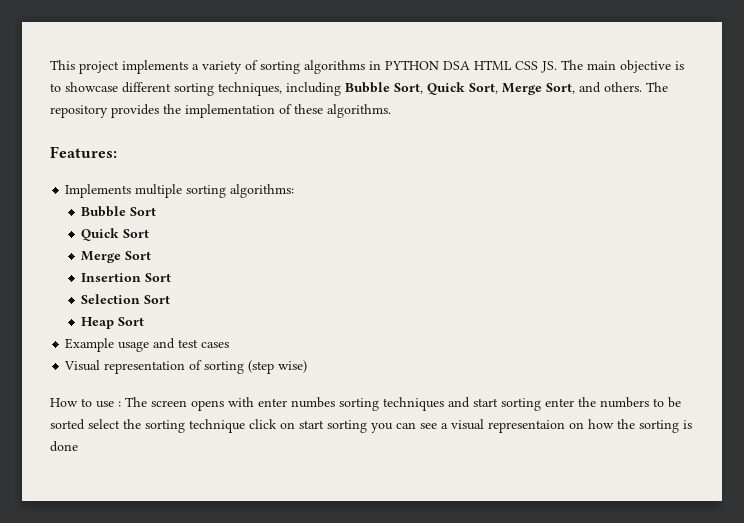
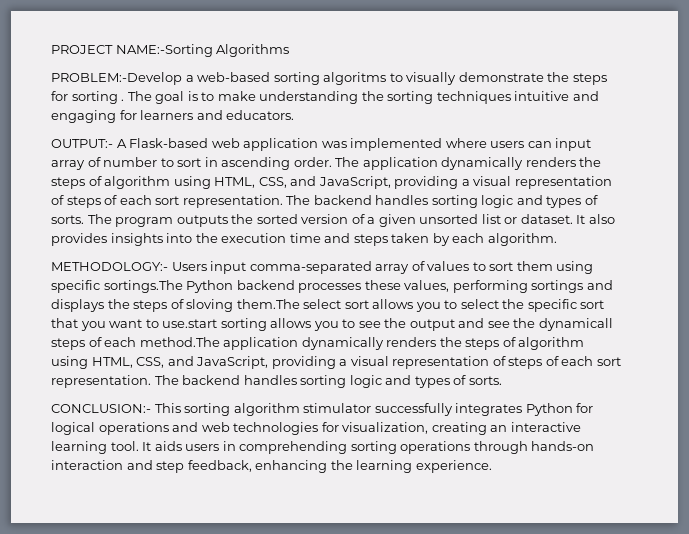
- This project implements a variety of sorting algorithms in PYTHON DSA HTML CSS JS. The main objective is to showcase different sorting techniques, including Bubble Sort, Quick Sort, Merge Sort, and others. The repository provides the implementation of these algorithms.
- Features:
- Implements multiple sorting algorithms:
- Bubble Sort
- Quick Sort
- Merge Sort
- Insertion Sort
- Selection Sort
- Heap Sort
- Example usage and test cases
- Visual representation of sorting (step wise)
- How to use : The screen opens with enter numbes sorting techniques and start sorting enter the numbers to be sorted select the sorting technique click on start sorting you can see a visual representaion on how the sorting is done
+ PROJECT NAME:-Sorting Algorithms
+ PROBLEM:-Develop a web-based sorting algoritms to visually demonstrate the steps for sorting . The goal is to make understanding the sorting techniques intuitive and engaging for learners and educators.
+ OUTPUT:- A Flask-based web application was implemented where users can input array of number to sort in ascending order. The application dynamically renders the steps of algorithm using HTML, CSS, and JavaScript, providing a visual representation of steps of each sort representation. The backend handles sorting logic and types of sorts. The program outputs the sorted version of a given unsorted list or dataset. It also provides insights into the execution time and steps taken by each algorithm.
+ METHODOLOGY:- Users input comma-separated array of values to sort them using specific sortings.The Python backend processes these values, performing sortings and displays the steps of sloving them.The select sort allows you to select the specific sort that you want to use.start sorting allows you to see the output and see the dynamicall steps of each method.The application dynamically renders the steps of algorithm using HTML, CSS, and JavaScript, providing a visual representation of steps of each sort representation. The backend handles sorting logic and types of sorts.
+ CONCLUSION:- This sorting algorithm stimulator successfully integrates Python for logical operations and web technologies for visualization, creating an interactive learning tool. It aids users in comprehending sorting operations through hands-on interaction and step feedback, enhancing the learning experience.

